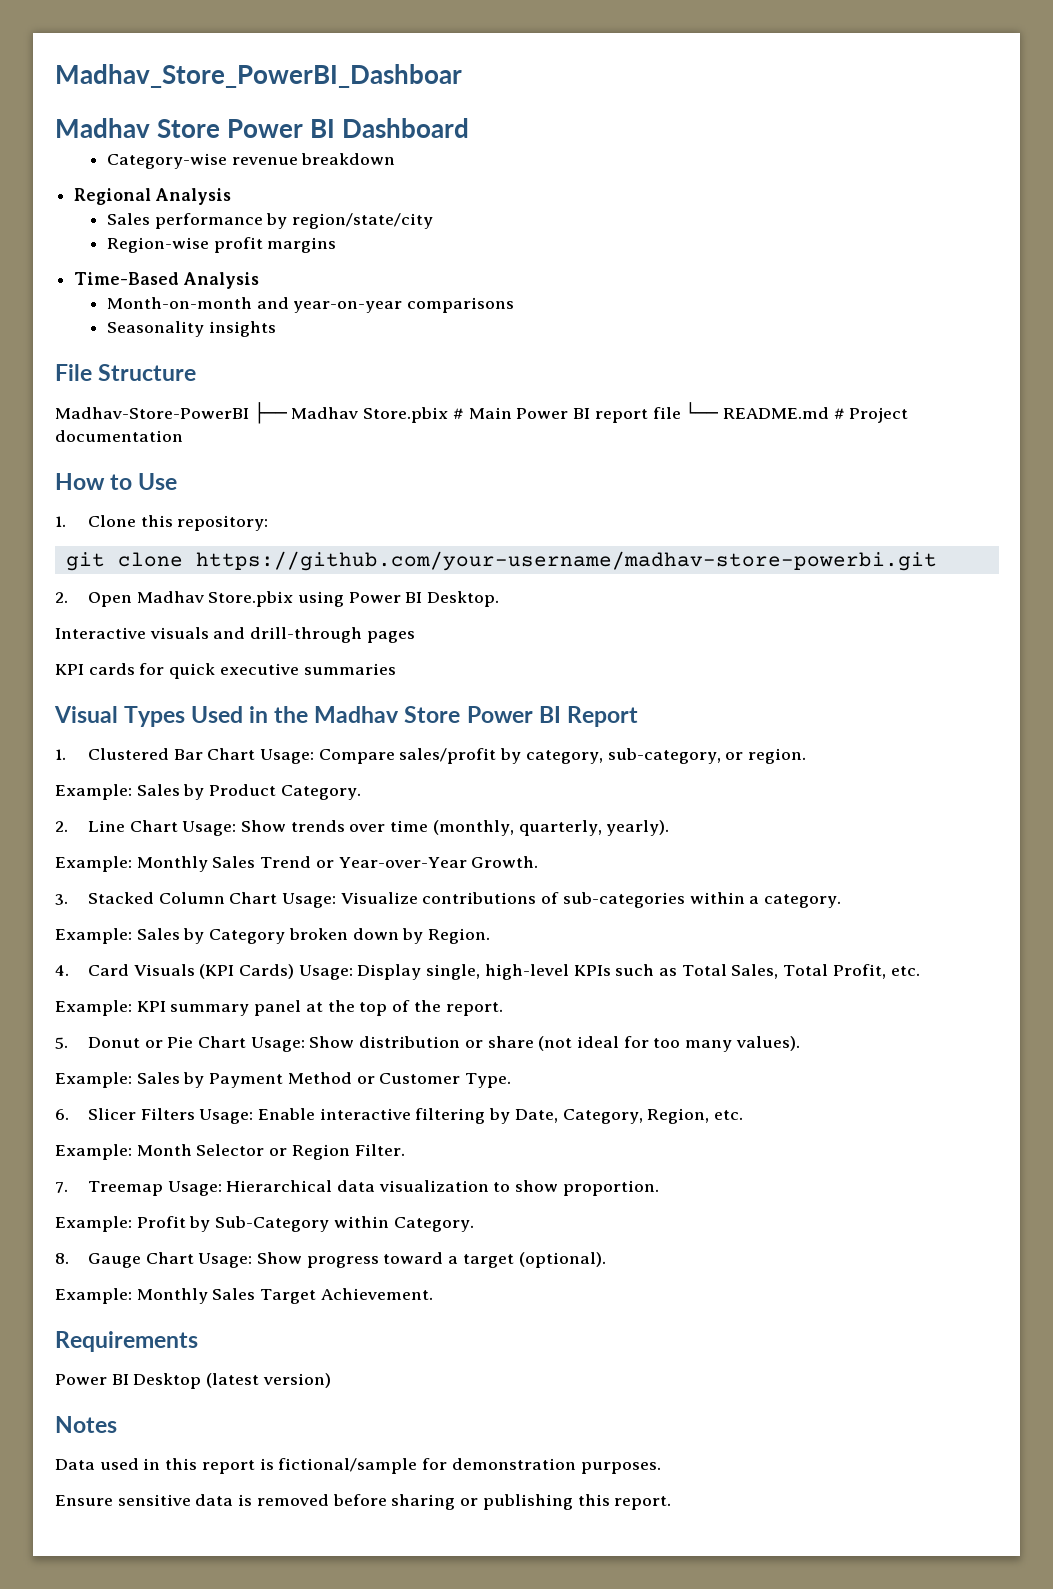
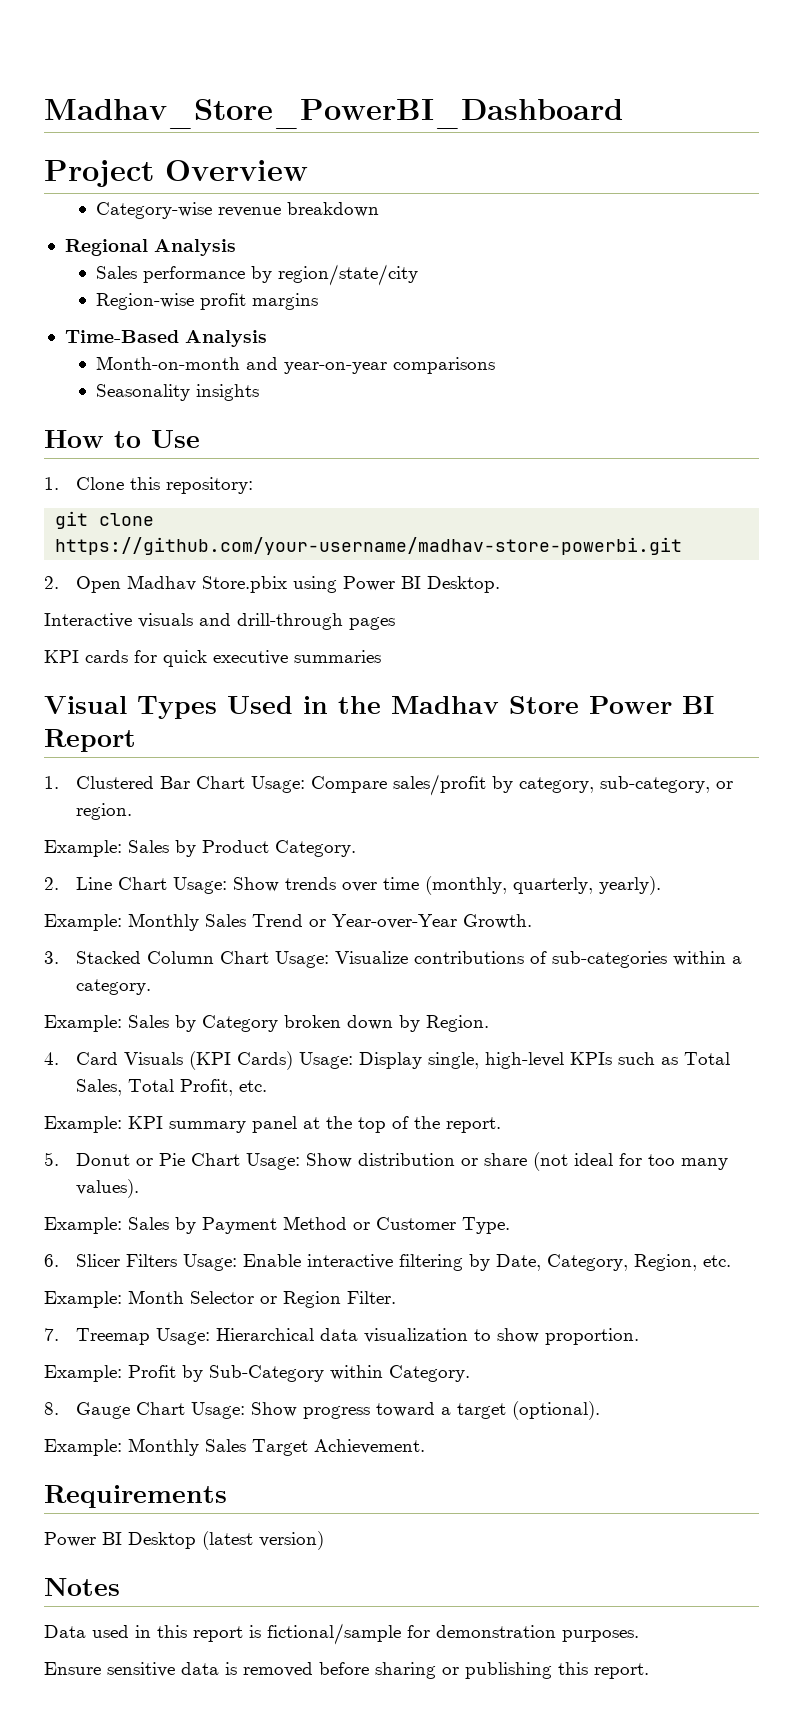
- Madhav_Store_PowerBI_Dashboar
- Madhav Store Power BI Dashboard
+ Madhav_Store_PowerBI_Dashboard
+ Project Overview
- File Structure
- Madhav-Store-PowerBI ├── Madhav Store.pbix # Main Power BI report file └── README.md # Project documentation

